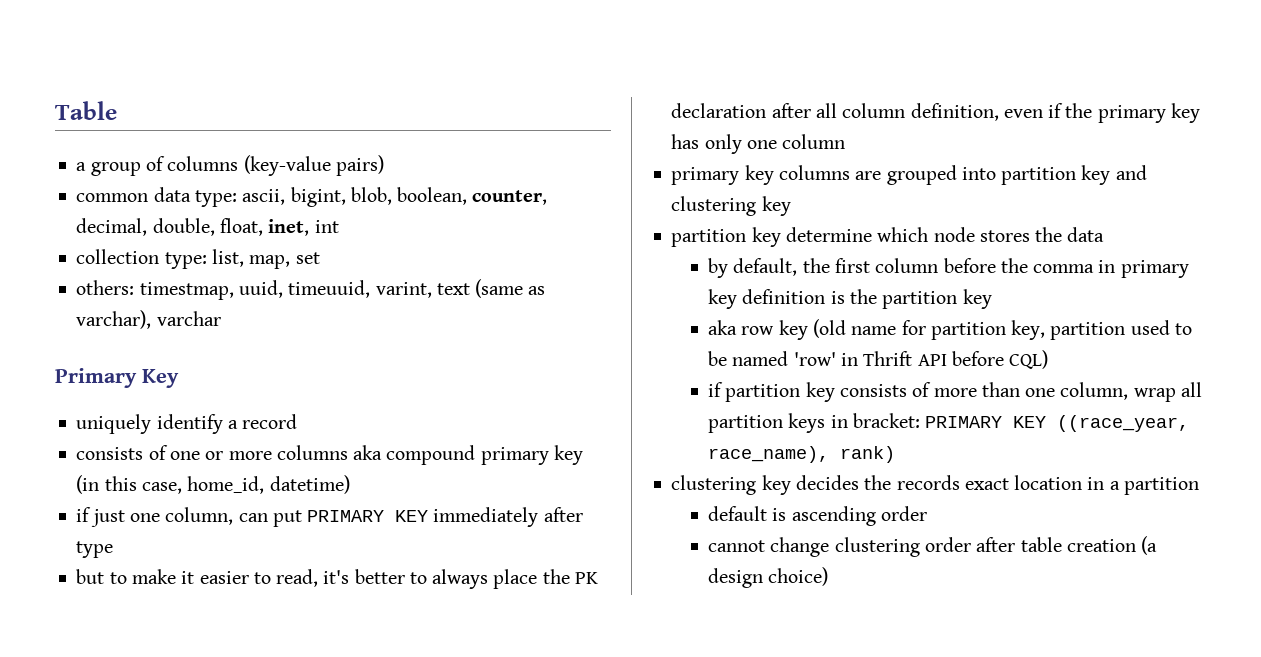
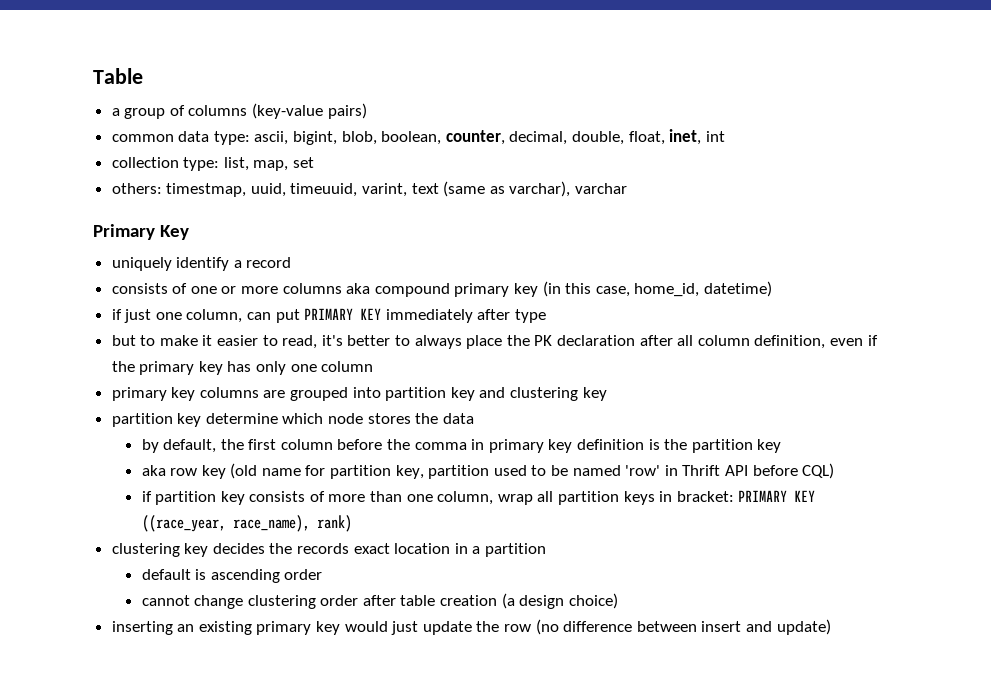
+ inserting an existing primary key would just update the row (no difference between insert and update)

